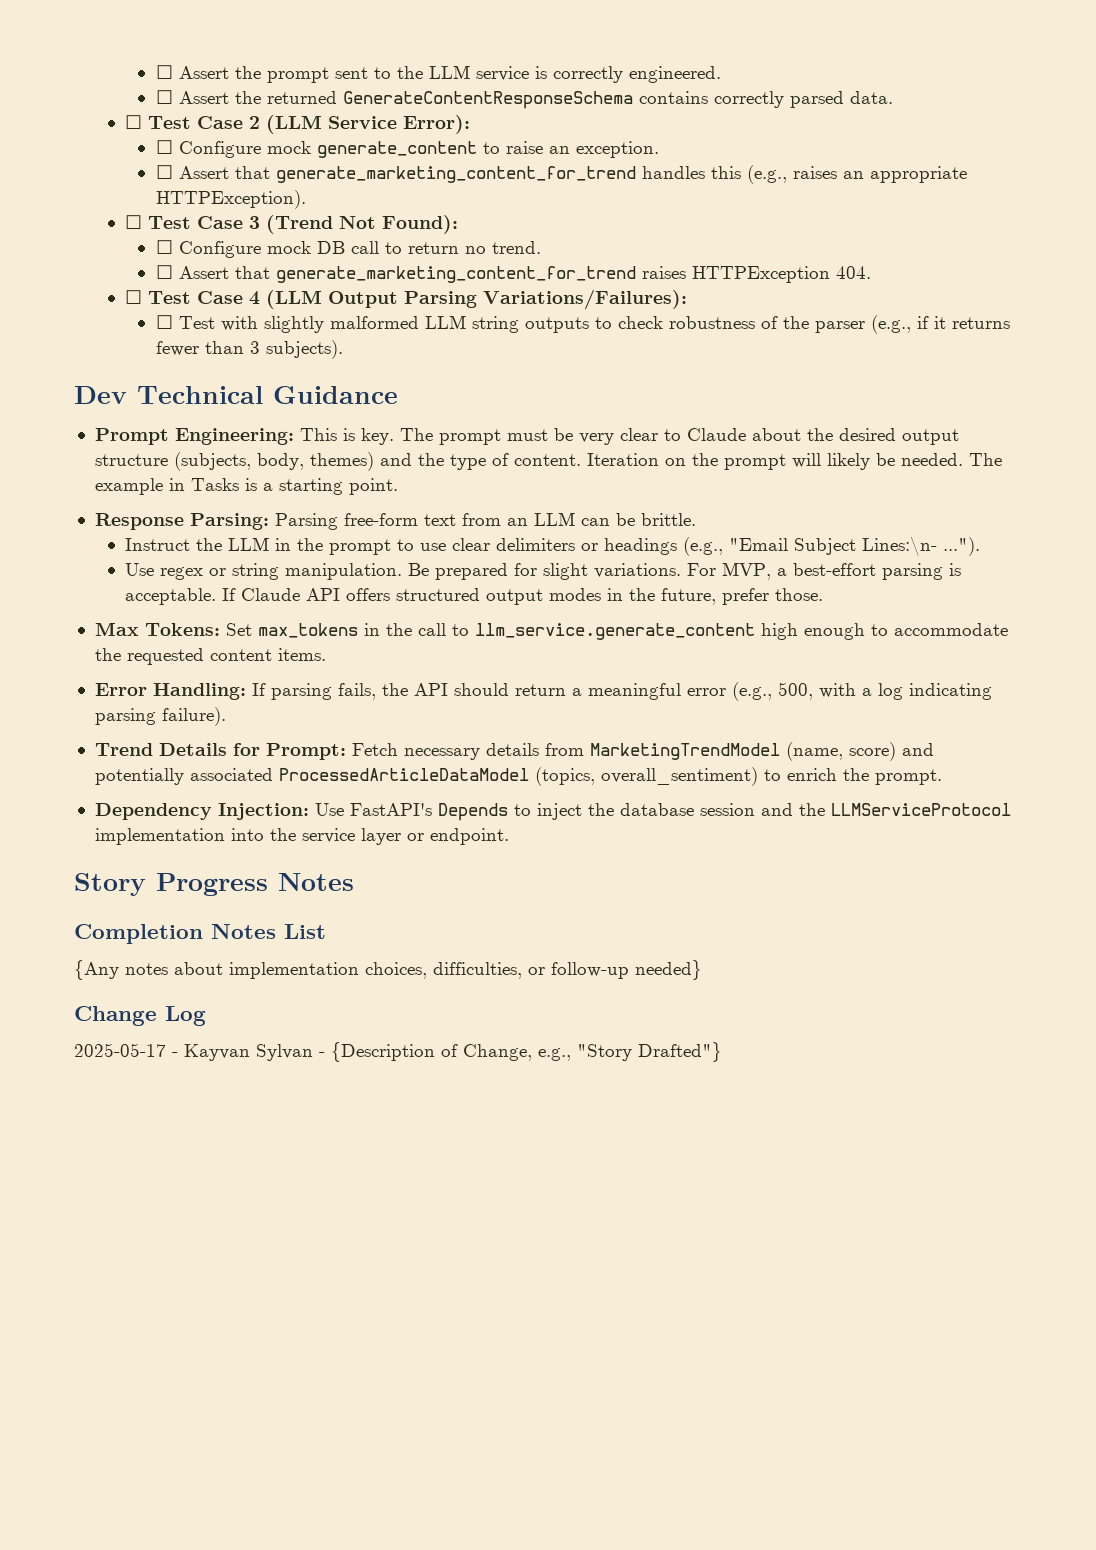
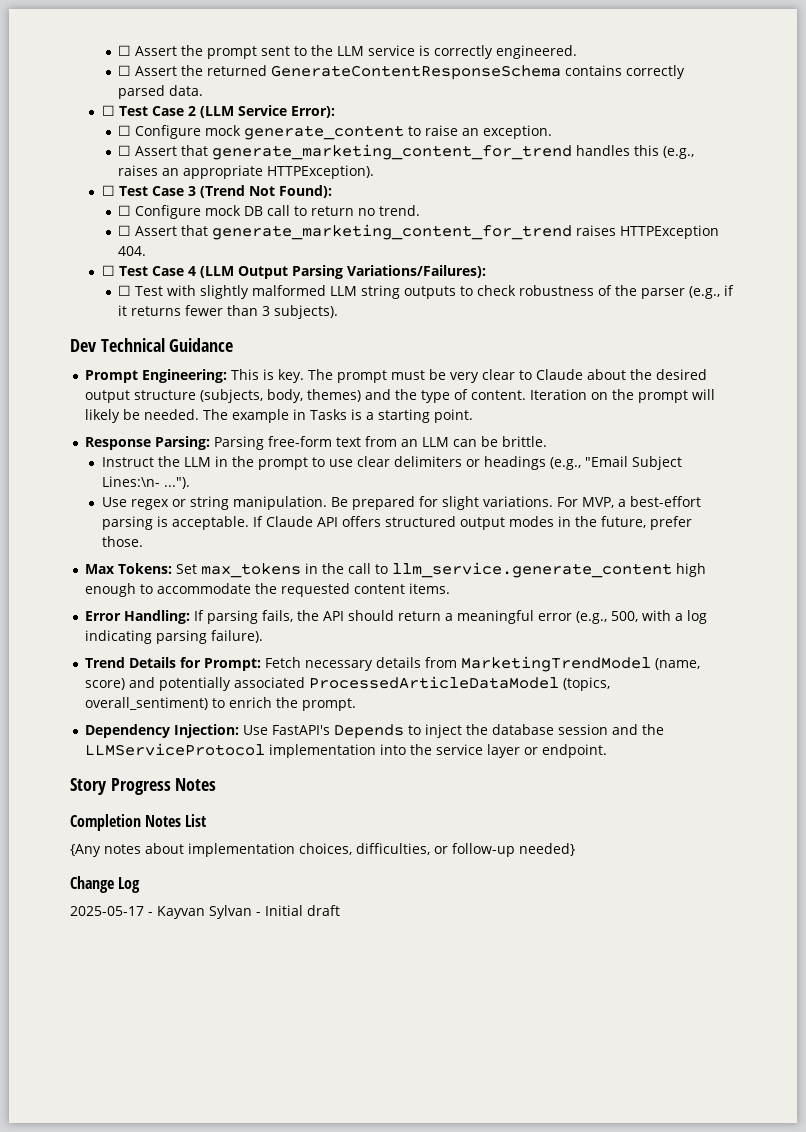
- 2025-05-17 - Kayvan Sylvan - {Description of Change, e.g., "Story Drafted"}
+ 2025-05-17 - Kayvan Sylvan - Initial draft

